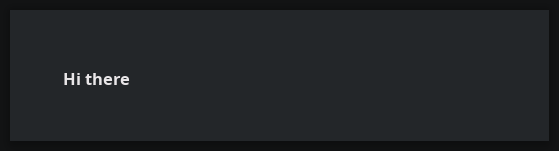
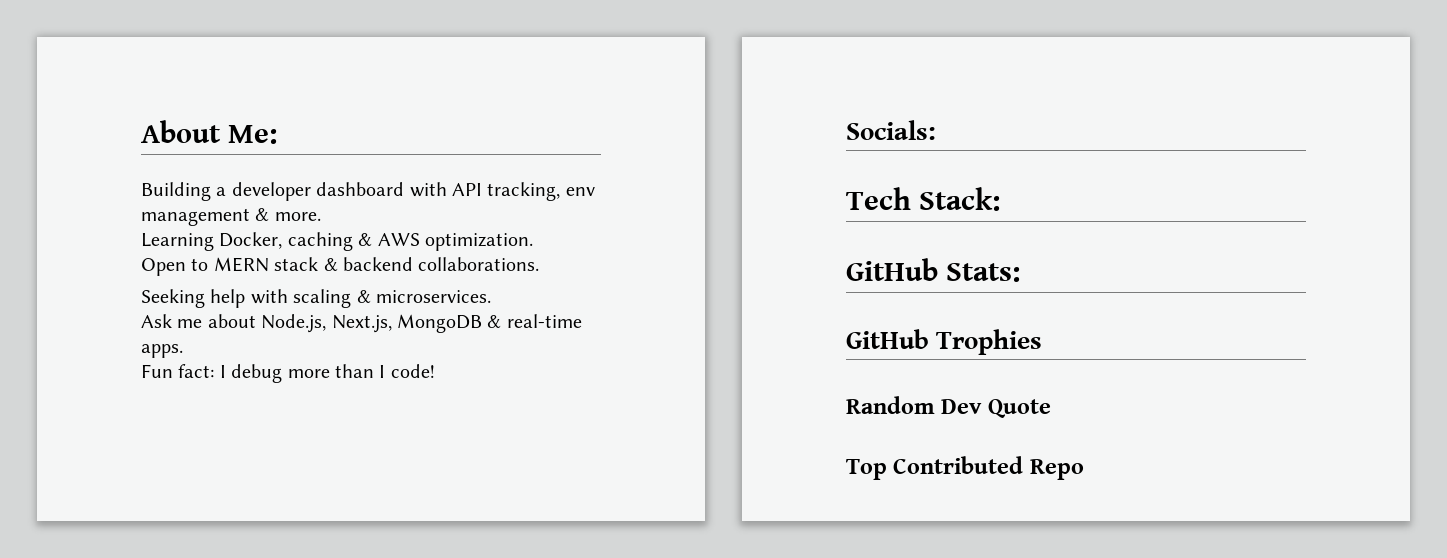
- Hi there
+ About Me:
+ Building a developer dashboard with API tracking, env management & more.
+ Learning Docker, caching & AWS optimization.
+ Open to MERN stack & backend collaborations.
+ Seeking help with scaling & microservices.
+ Ask me about Node.js, Next.js, MongoDB & real-time apps.
+ Fun fact: I debug more than I code!
+ Socials:
+ Tech Stack:
+ GitHub Stats:
+ GitHub Trophies
+ Random Dev Quote
+ Top Contributed Repo

